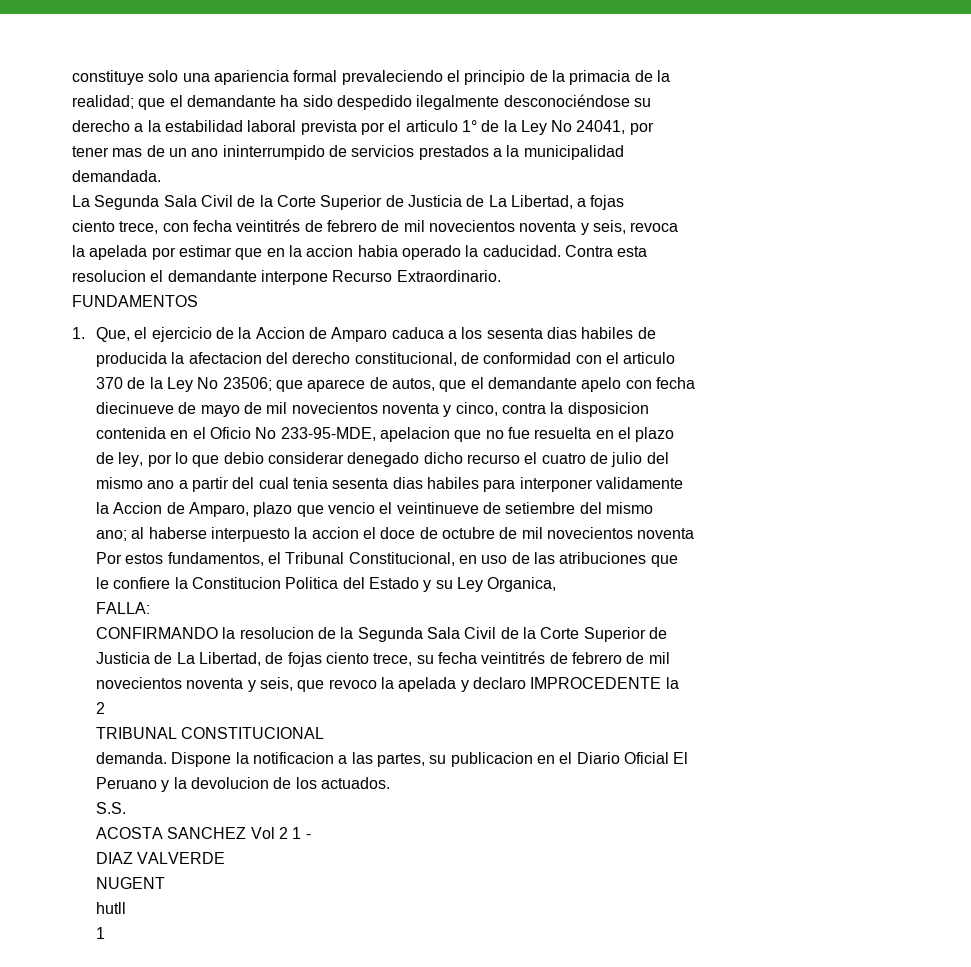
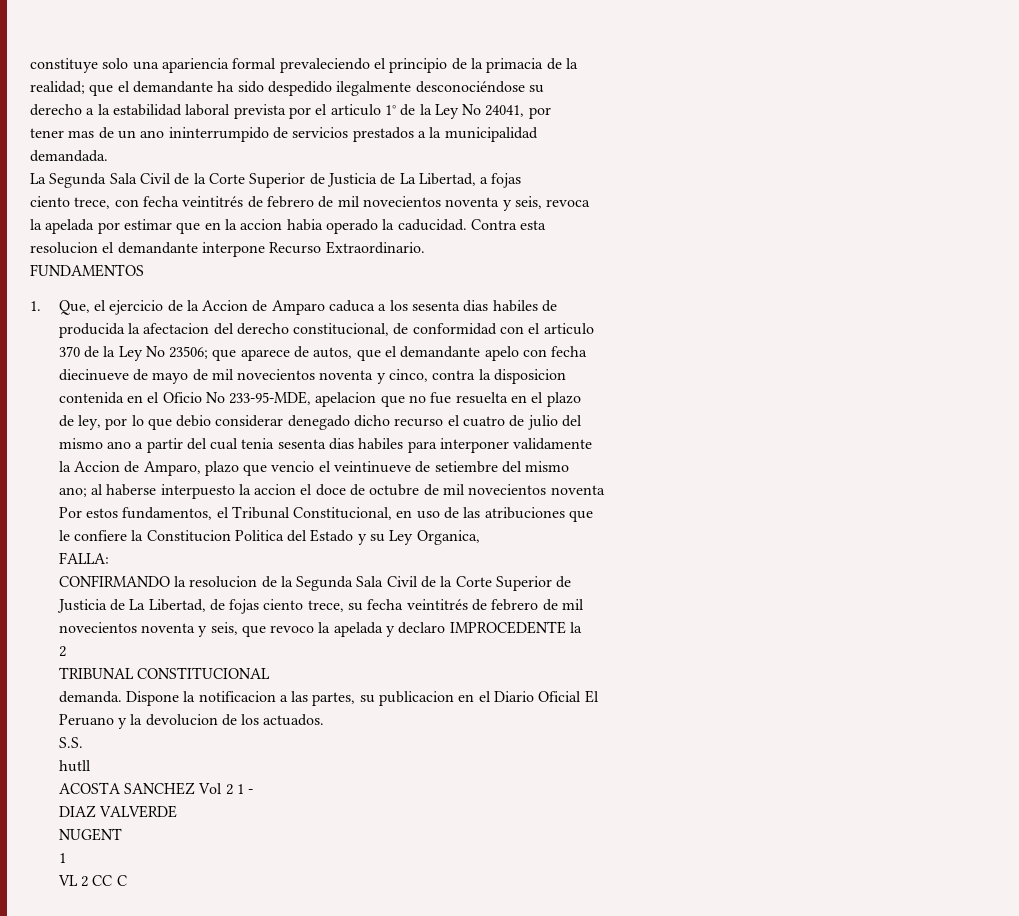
+ hutll
  NUGENT
- hutll
  1
+ VL 2 CC C

